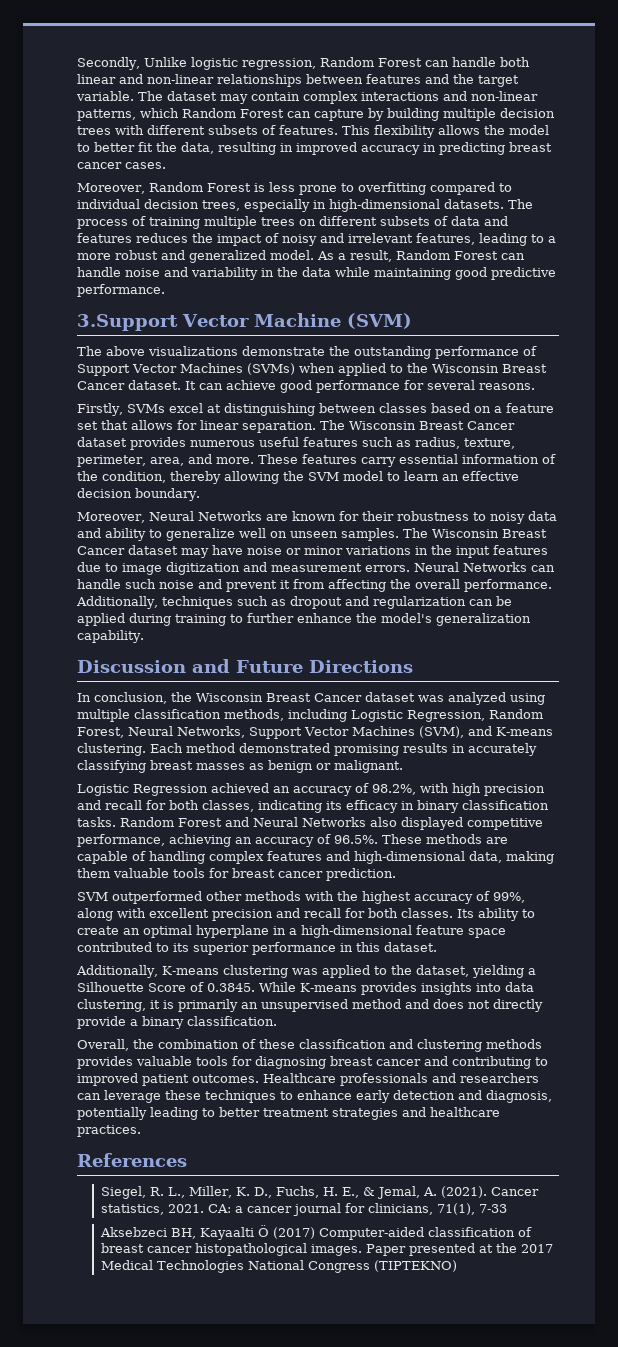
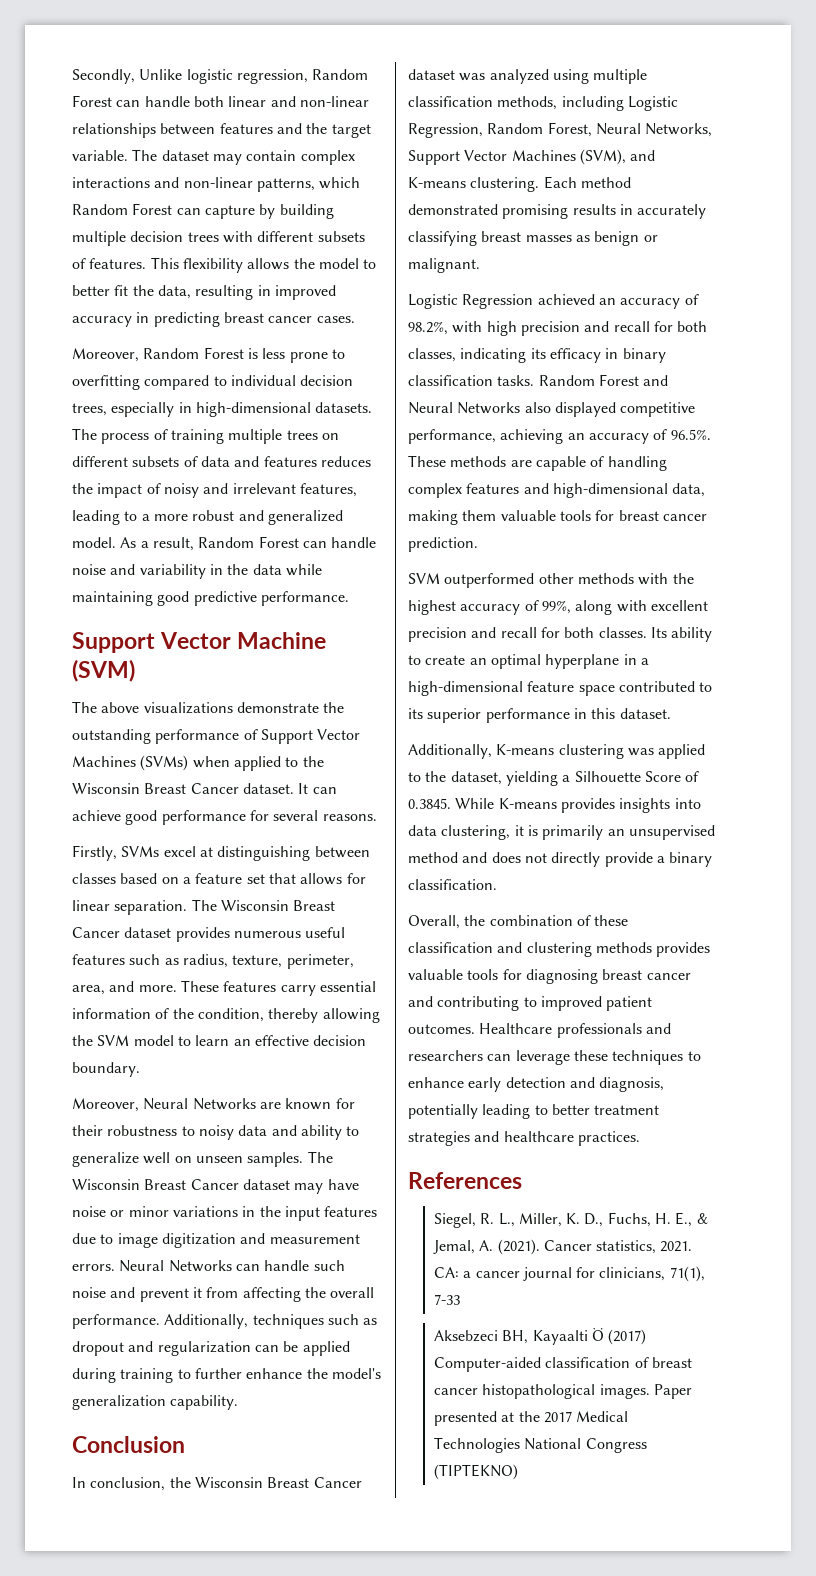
- 3.Support Vector Machine (SVM)
+ Support Vector Machine (SVM)
- Discussion and Future Directions
+ Conclusion

